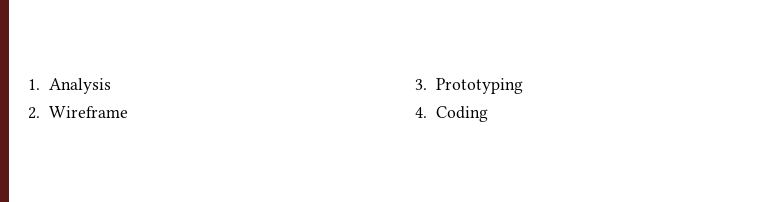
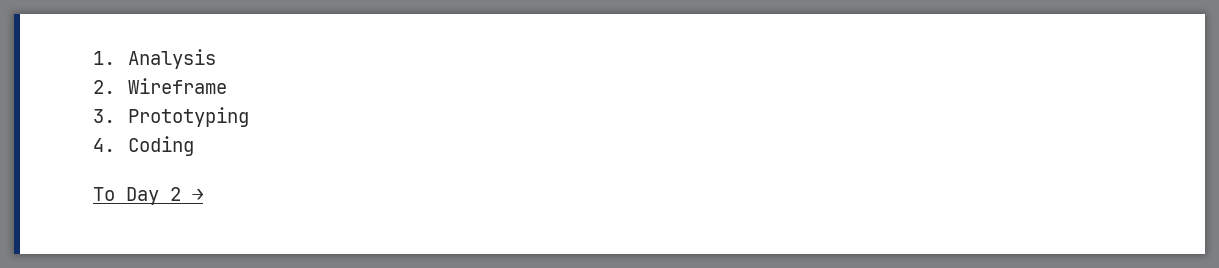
+ To Day 2 →

